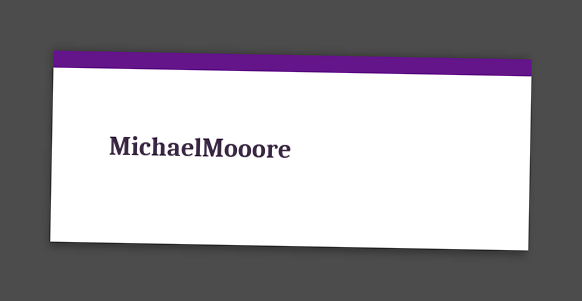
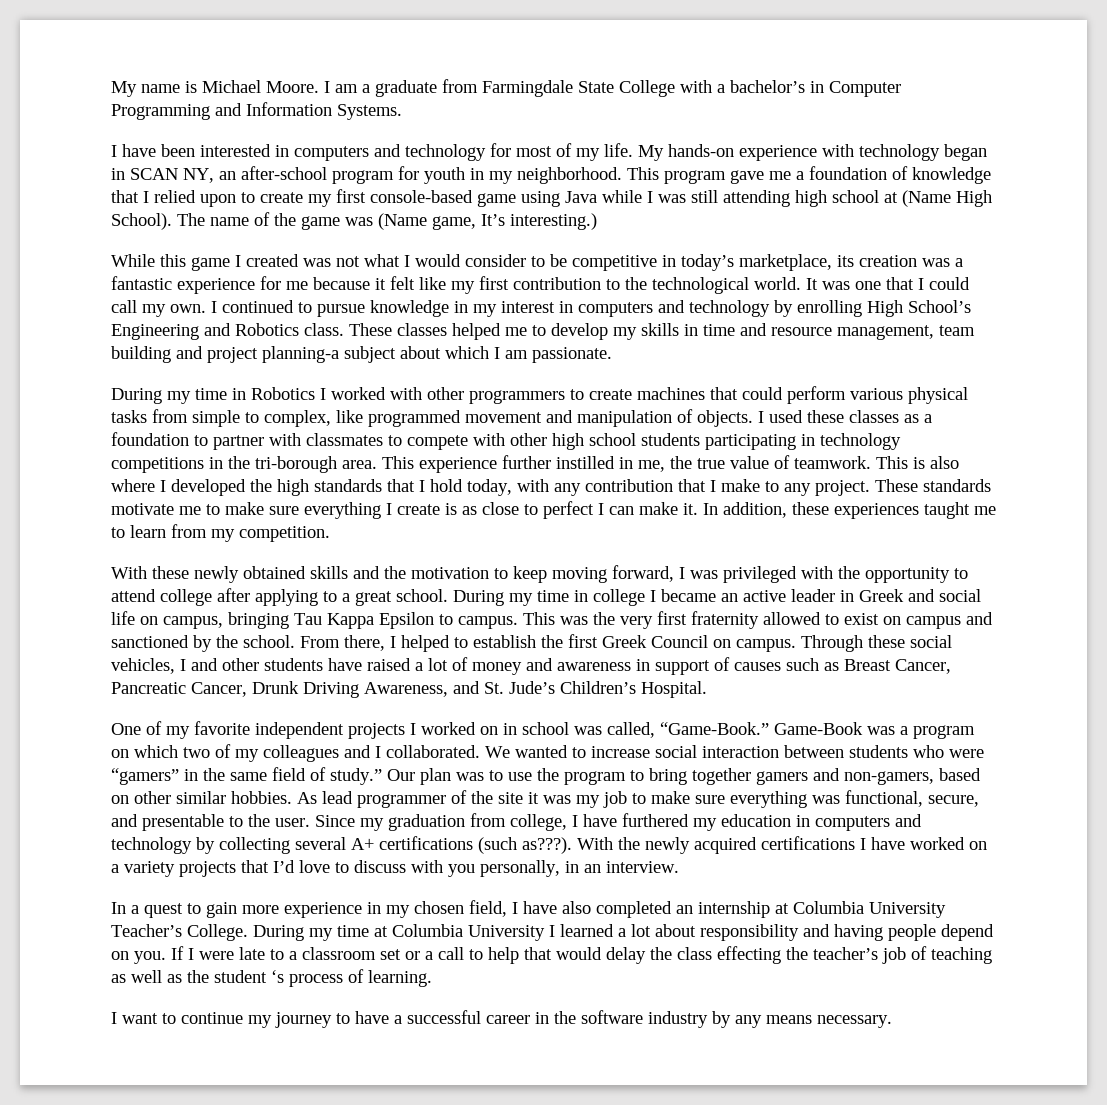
- MichaelMooore
+ My name is Michael Moore. I am a graduate from Farmingdale State College with a bachelor’s in Computer Programming and Information Systems.
+ I have been interested in computers and technology for most of my life. My hands-on experience with technology began in SCAN NY, an after-school program for youth in my neighborhood. This program gave me a foundation of knowledge that I relied upon to create my first console-based game using Java while I was still attending high school at (Name High School). The name of the game was (Name game, It’s interesting.)
+ While this game I created was not what I would consider to be competitive in today’s marketplace, its creation was a fantastic experience for me because it felt like my first contribution to the technological world. It was one that I could call my own. I continued to pursue knowledge in my interest in computers and technology by enrolling High School’s Engineering and Robotics class. These classes helped me to develop my skills in time and resource management, team building and project planning-a subject about which I am passionate.
+ During my time in Robotics I worked with other programmers to create machines that could perform various physical tasks from simple to complex, like programmed movement and manipulation of objects. I used these classes as a foundation to partner with classmates to compete with other high school students participating in technology competitions in the tri-borough area. This experience further instilled in me, the true value of teamwork. This is also where I developed the high standards that I hold today, with any contribution that I make to any project. These standards motivate me to make sure everything I create is as close to perfect I can make it. In addition, these experiences taught me to learn from my competition.
+ With these newly obtained skills and the motivation to keep moving forward, I was privileged with the opportunity to attend college after applying to a great school. During my time in college I became an active leader in Greek and social life on campus, bringing Tau Kappa Epsilon to campus. This was the very first fraternity allowed to exist on campus and sanctioned by the school. From there, I helped to establish the first Greek Council on campus. Through these social vehicles, I and other students have raised a lot of money and awareness in support of causes such as Breast Cancer, Pancreatic Cancer, Drunk Driving Awareness, and St. Jude’s Children’s Hospital.
+ One of my favorite independent projects I worked on in school was called, “Game-Book.” Game-Book was a program on which two of my colleagues and I collaborated. We wanted to increase social interaction between students who were “gamers” in the same field of study.” Our plan was to use the program to bring together gamers and non-gamers, based on other similar hobbies. As lead programmer of the site it was my job to make sure everything was functional, secure, and presentable to the user. Since my graduation from college, I have furthered my education in computers and technology by collecting several A+ certifications (such as???). With the newly acquired certifications I have worked on a variety projects that I’d love to discuss with you personally, in an interview.
+ In a quest to gain more experience in my chosen field, I have also completed an internship at Columbia University Teacher’s College. During my time at Columbia University I learned a lot about responsibility and having people depend on you. If I were late to a classroom set or a call to help that would delay the class effecting the teacher’s job of teaching as well as the student ‘s process of learning.
+ I want to continue my journey to have a successful career in the software industry by any means necessary.

